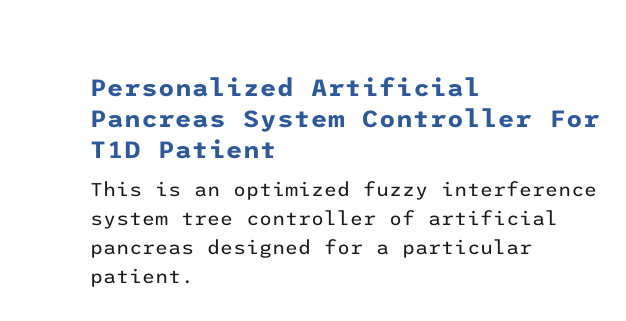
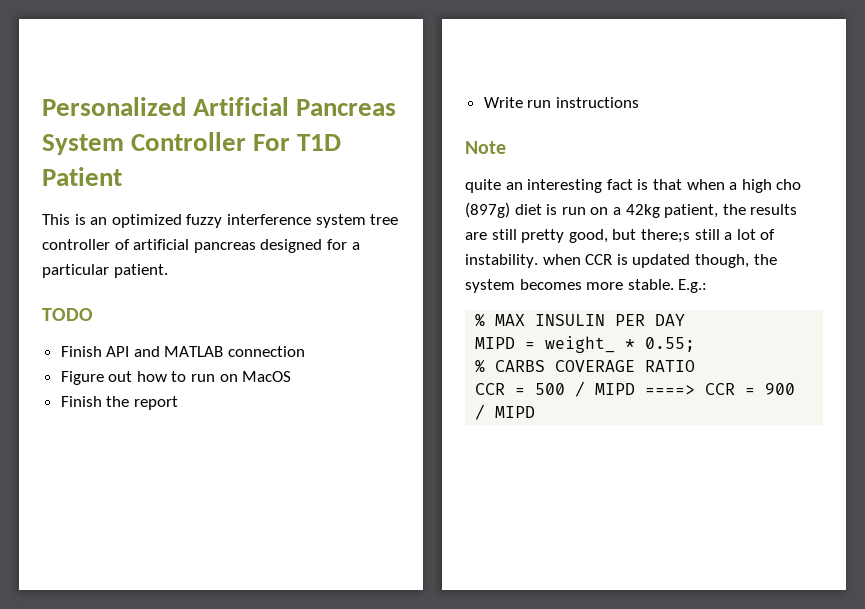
+ TODO
+ Finish API and MATLAB connection
+ Figure out how to run on MacOS
+ Finish the report
+ Write run instructions
+ Note
+ quite an interesting fact is that when a high cho (897g) diet is run on a 42kg patient, the results are still pretty good, but there;s still a lot of instability. when CCR is updated though, the system becomes more stable. E.g.:
+ % MAX INSULIN PER DAY
+ MIPD = weight_ * 0.55;
+ % CARBS COVERAGE RATIO
+ CCR = 500 / MIPD ====> CCR = 900 / MIPD

